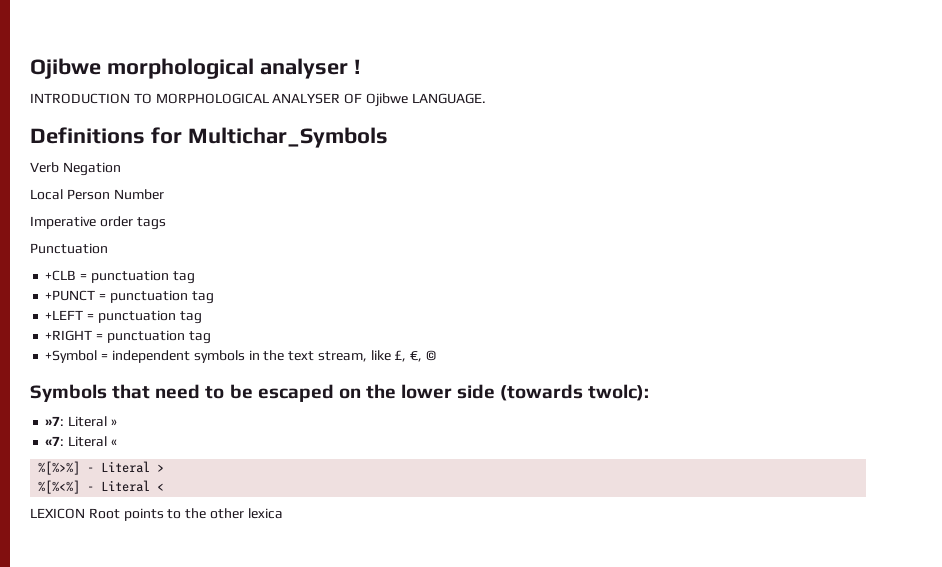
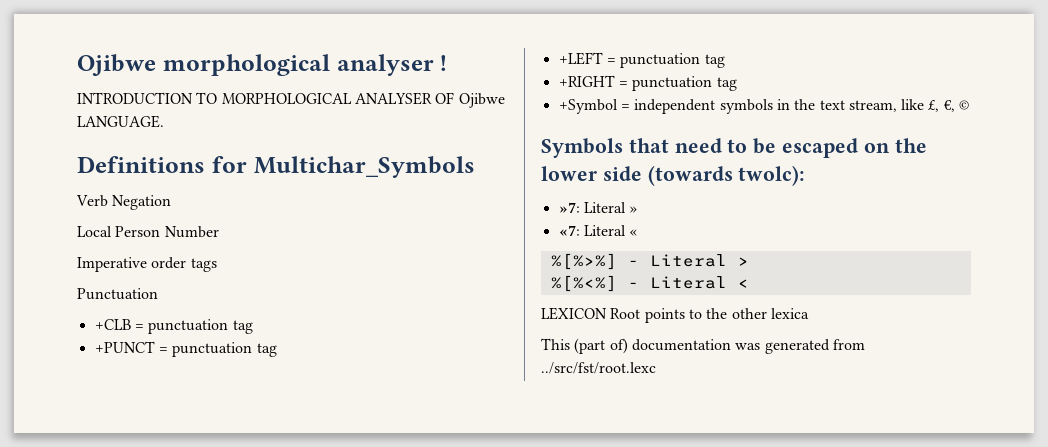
+ This (part of) documentation was generated from ../src/fst/root.lexc

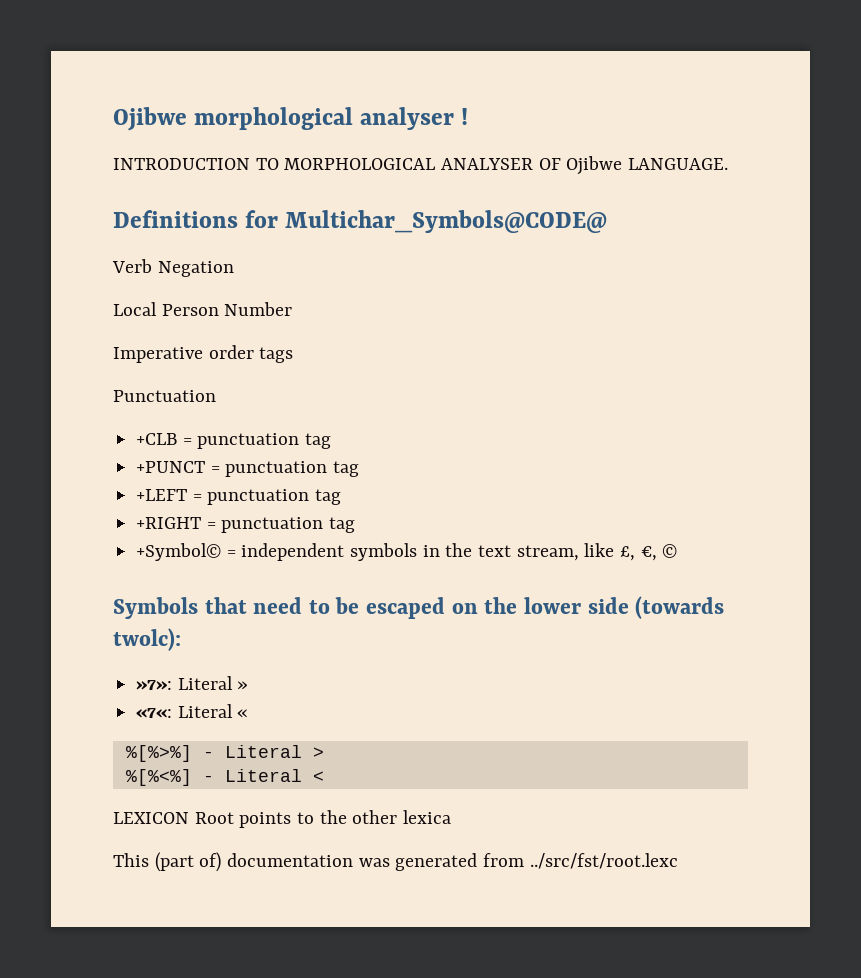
- Definitions for Multichar_Symbols
+ Definitions for Multichar_Symbols@CODE@
- +Symbol = independent symbols in the text stream, like £, €, ©
+ +Symbol© = independent symbols in the text stream, like £, €, ©
- »7: Literal »
+ »7»: Literal »
- «7: Literal «
+ «7«: Literal «

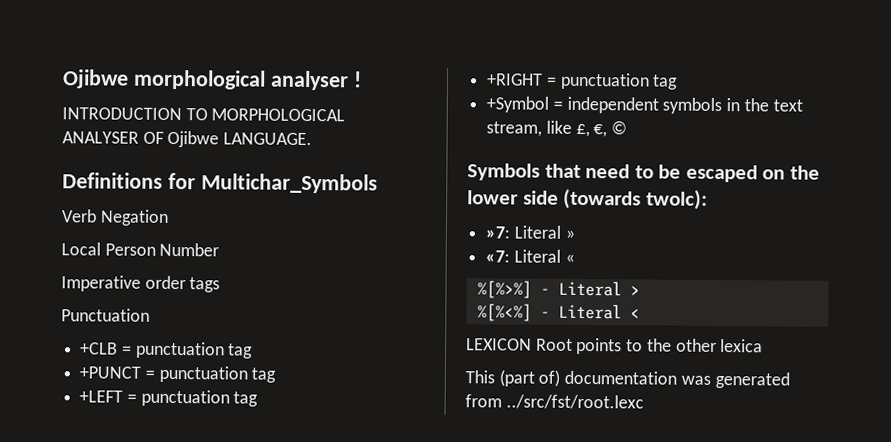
- Definitions for Multichar_Symbols@CODE@
+ Definitions for Multichar_Symbols
- +Symbol© = independent symbols in the text stream, like £, €, ©
+ +Symbol = independent symbols in the text stream, like £, €, ©
- »7»: Literal »
+ »7: Literal »
- «7«: Literal «
+ «7: Literal «

